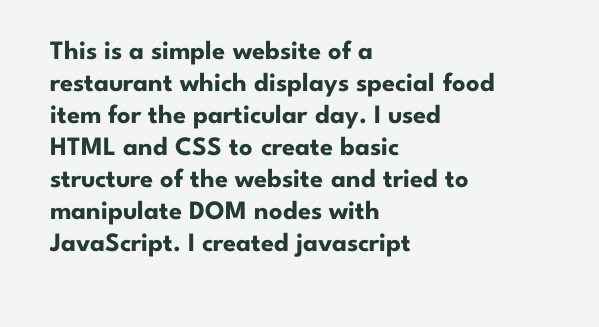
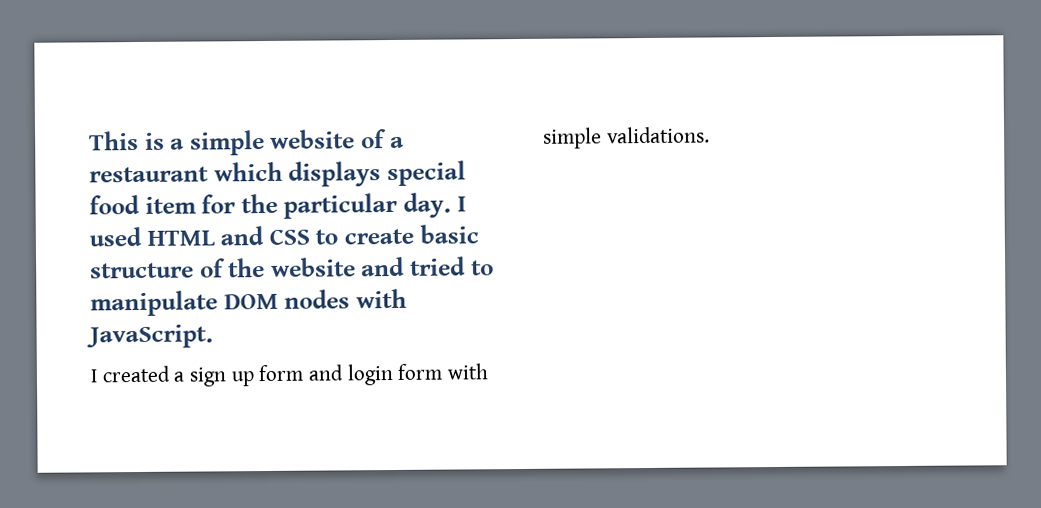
- I used HTML and CSS to create basic structure of the website and tried to manipulate DOM nodes with JavaScript. I created javascript
+ I used HTML and CSS to create basic structure of the website and tried to manipulate DOM nodes with JavaScript.
+ I created a sign up form and login form with simple validations.

